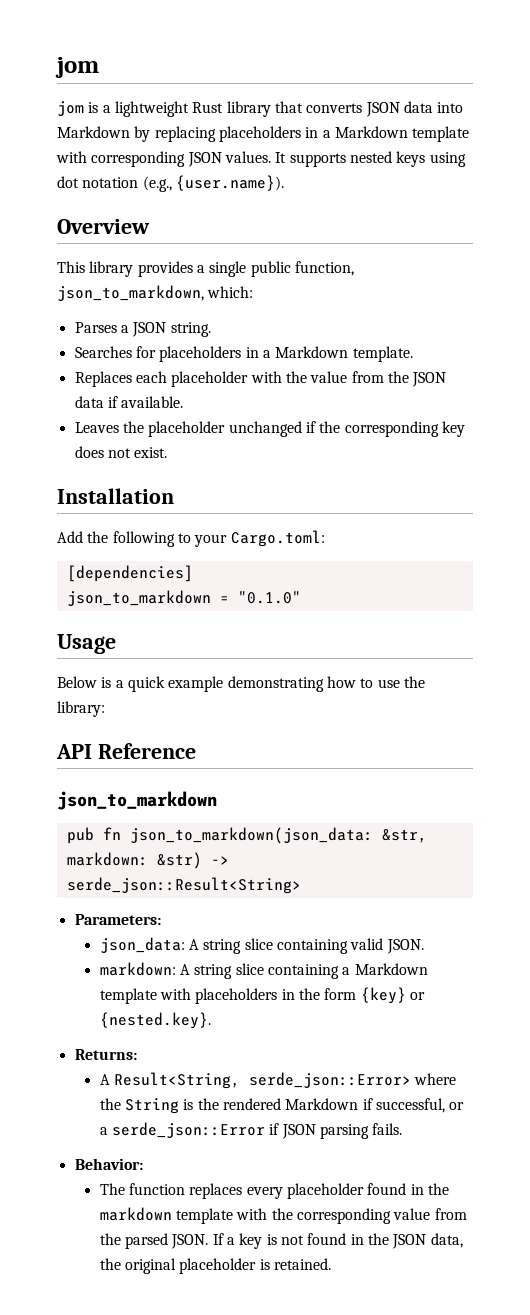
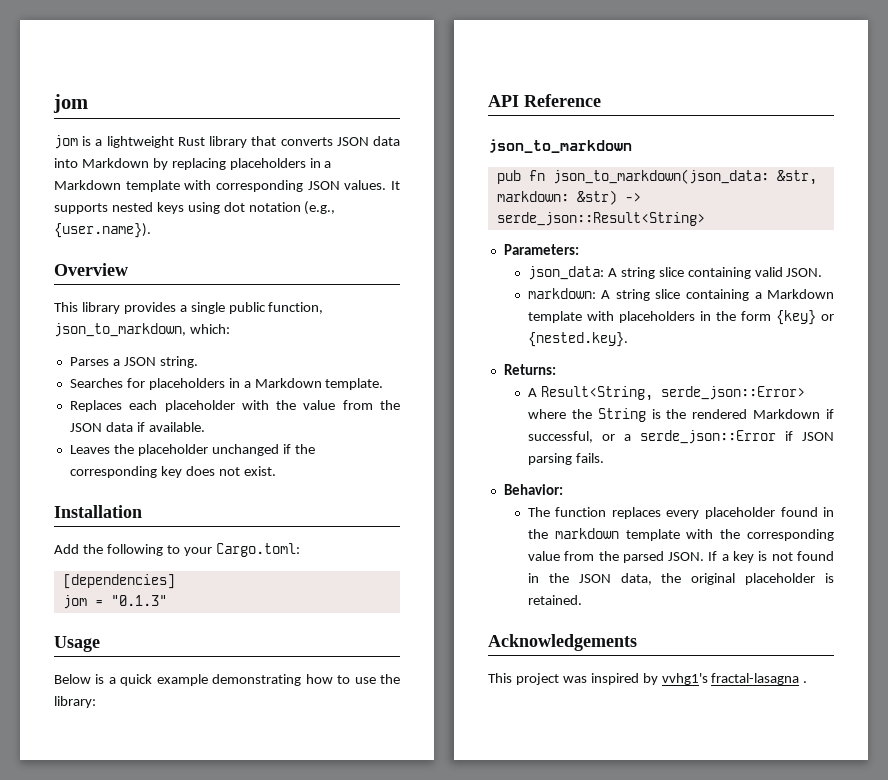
- json_to_markdown = "0.1.0"
+ jom = "0.1.3"
+ Acknowledgements
+ This project was inspired by vvhg1's fractal-lasagna .

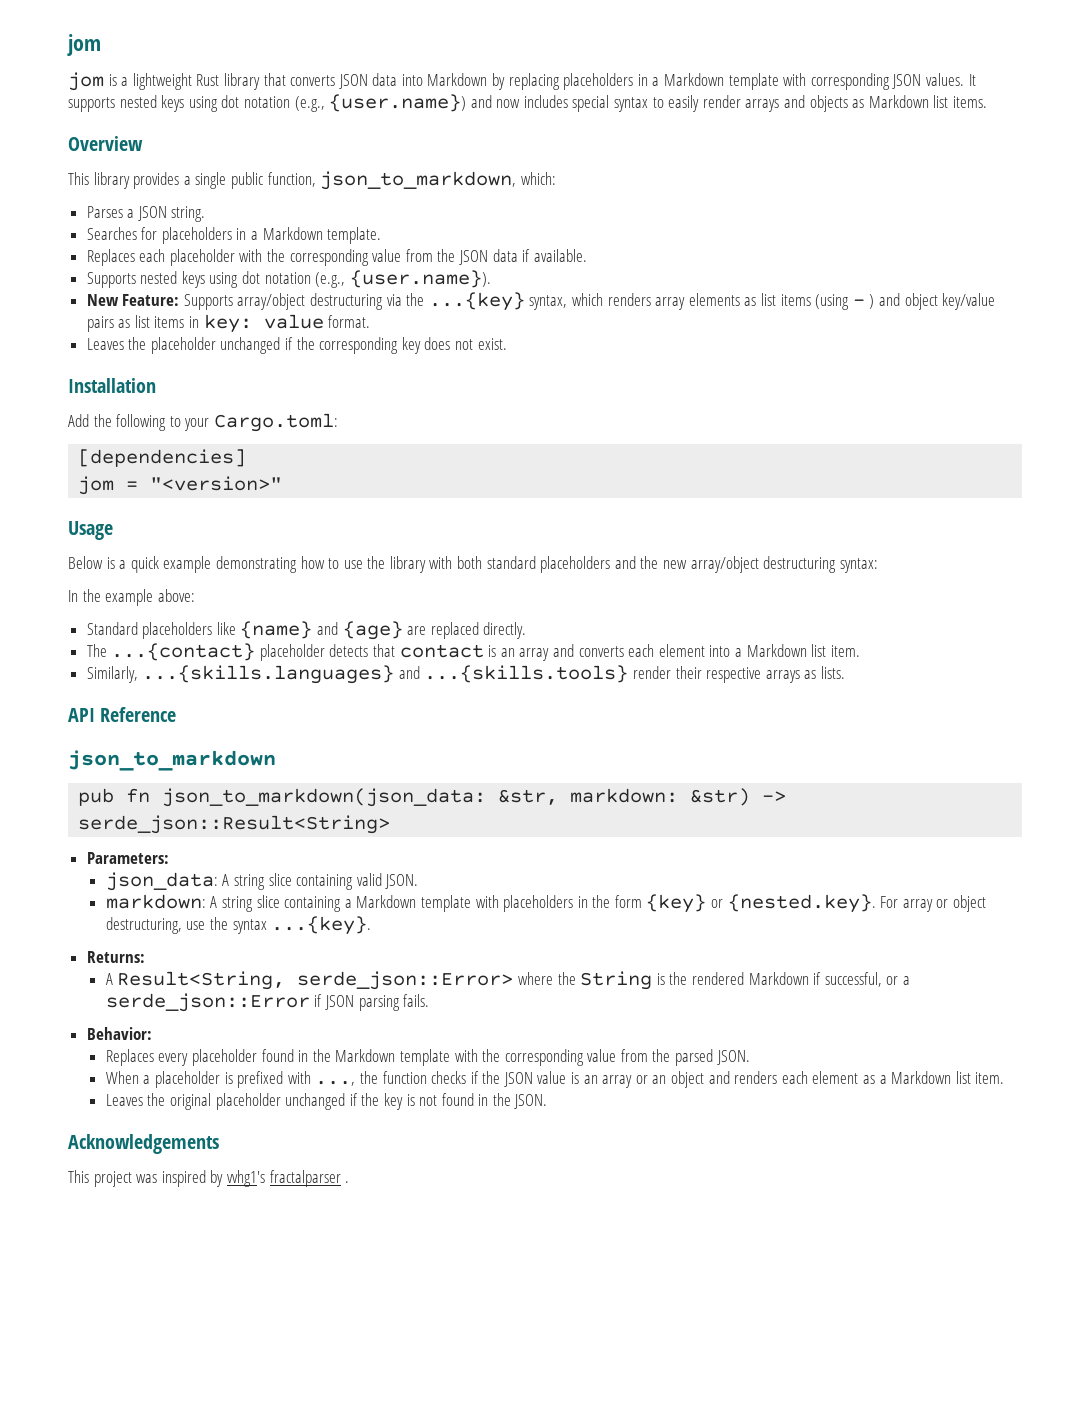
- It supports nested keys using dot notation (e.g., {user.name}).
+ It supports nested keys using dot notation (e.g., {user.name}) and now includes special syntax to easily render arrays and objects as Markdown list items.
- Replaces each placeholder with the value from the JSON data if available.
+ Replaces each placeholder with the corresponding value from the JSON data if available.
+ Supports nested keys using dot notation (e.g., {user.name}).
+ New Feature: Supports array/object destructuring via the ...{key} syntax, which renders array elements as list items (using - ) and object key/value pairs as list items in key: value format.
- jom = "0.1.3"
+ jom = "<version>"
- Below is a quick example demonstrating how to use the library:
+ Below is a quick example demonstrating how to use the library with both standard placeholders and the new array/object destructuring syntax:
+ In the example above:
+ Standard placeholders like {name} and {age} are replaced directly.
+ The ...{contact} placeholder detects that contact is an array and converts each element into a Markdown list item.
+ Similarly, ...{skills.languages} and ...{skills.tools} render their respective arrays as lists.
- markdown: A string slice containing a Markdown template with placeholders in the form {key} or {nested.key}.
+ markdown: A string slice containing a Markdown template with placeholders in the form {key} or {nested.key}. For array or object destructuring, use the syntax ...{key}.
- The function replaces every placeholder found in the markdown template with the corresponding value from the parsed JSON. If a key is not found in the JSON data, the original placeholder is retained.
+ Replaces every placeholder found in the Markdown template with the corresponding value from the parsed JSON.
+ When a placeholder is prefixed with ..., the function checks if the JSON value is an array or an object and renders each element as a Markdown list item.
+ Leaves the original placeholder unchanged if the key is not found in the JSON.
- This project was inspired by vvhg1's fractal-lasagna .
+ This project was inspired by vvhg1's fractalparser .

